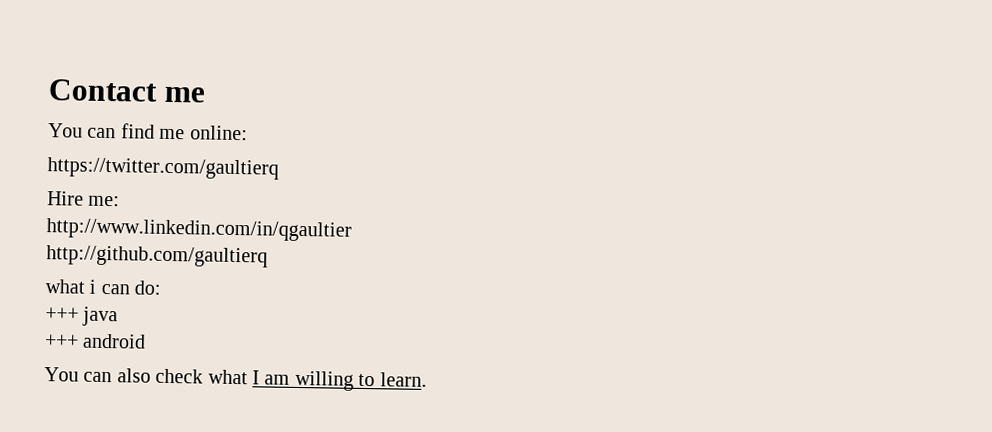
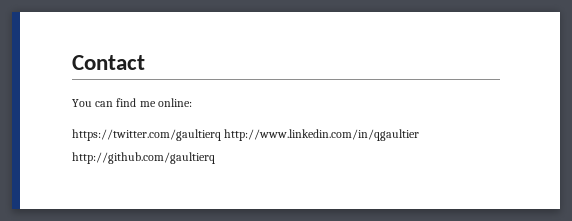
- Contact me
+ Contact
- https://twitter.com/gaultierq
- Hire me:
- http://www.linkedin.com/in/qgaultier
+ https://twitter.com/gaultierq http://www.linkedin.com/in/qgaultier
- what i can do:
- +++ java
- +++ android
- You can also check what I am willing to learn.

